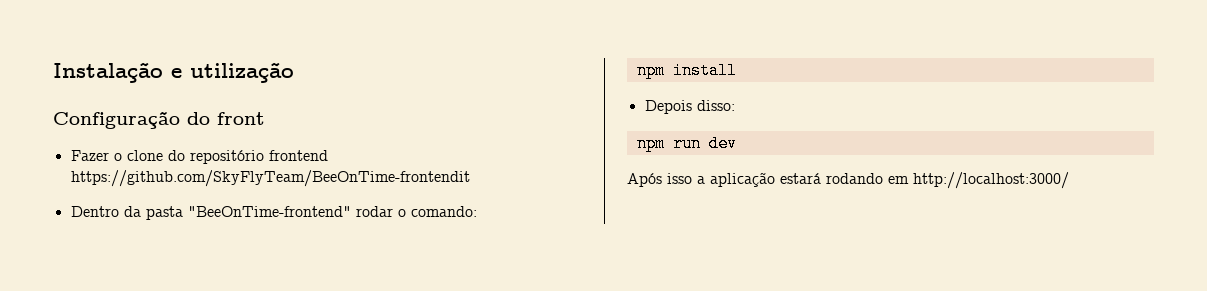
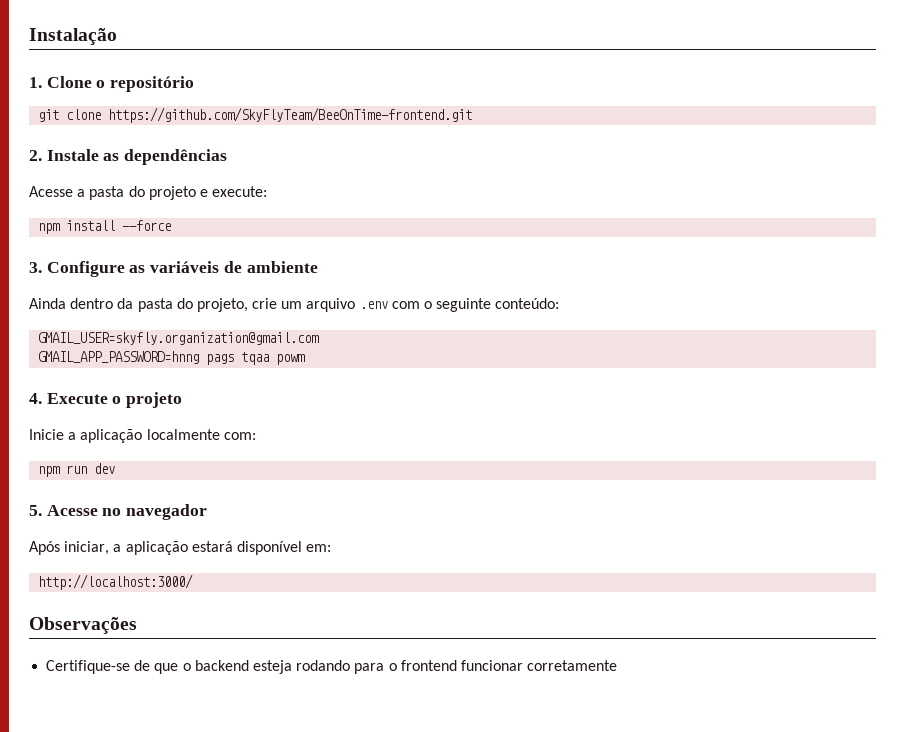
- Instalação e utilização
- Configuração do front
- Fazer o clone do repositório frontend https://github.com/SkyFlyTeam/BeeOnTime-frontendit
- Dentro da pasta "BeeOnTime-frontend" rodar o comando:
- npm install
- Depois disso:
+ Instalação
+ 1. Clone o repositório
+ git clone https://github.com/SkyFlyTeam/BeeOnTime-frontend.git
+ 2. Instale as dependências
+ Acesse a pasta do projeto e execute:
+ npm install --force
+ 3. Configure as variáveis de ambiente
+ Ainda dentro da pasta do projeto, crie um arquivo .env com o seguinte conteúdo:
+ GMAIL_USER=skyfly.organization@gmail.com
+ GMAIL_APP_PASSWORD=hnng pags tqaa powm
+ 4. Execute o projeto
+ Inicie a aplicação localmente com:
+ 5. Acesse no navegador
- Após isso a aplicação estará rodando em http://localhost:3000/
+ Após iniciar, a aplicação estará disponível em:
+ http://localhost:3000/
+ Observações
+ Certifique-se de que o backend esteja rodando para o frontend funcionar corretamente

